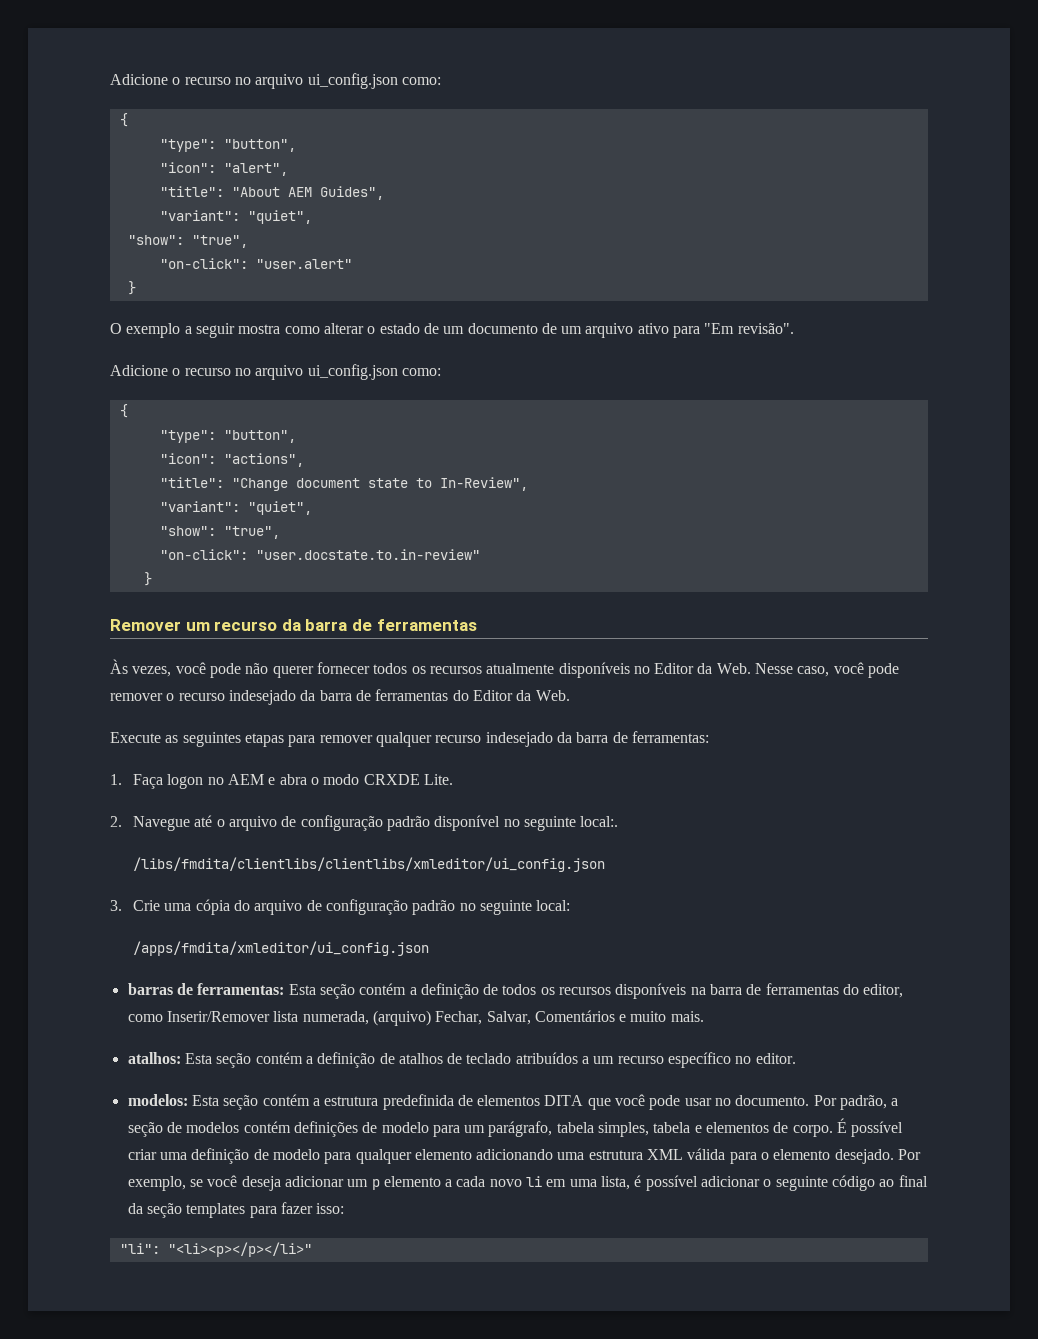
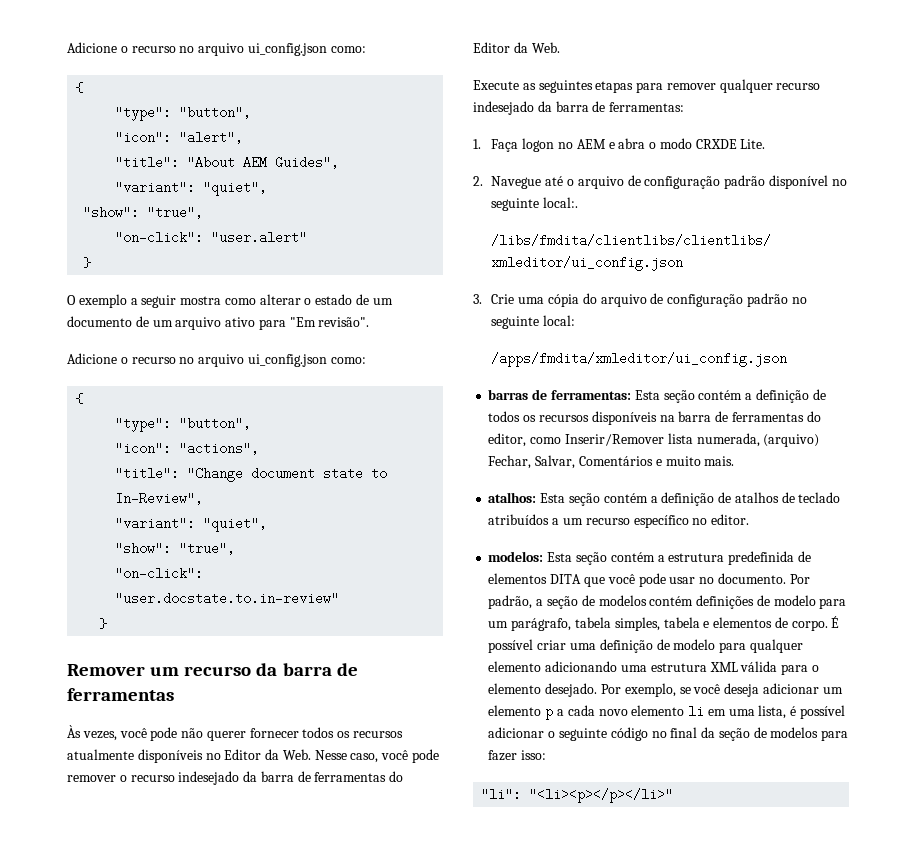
- Por exemplo, se você deseja adicionar um p elemento a cada novo li em uma lista, é possível adicionar o seguinte código ao final da seção templates para fazer isso:
+ Por exemplo, se você deseja adicionar um elemento p a cada novo elemento li em uma lista, é possível adicionar o seguinte código no final da seção de modelos para fazer isso:

